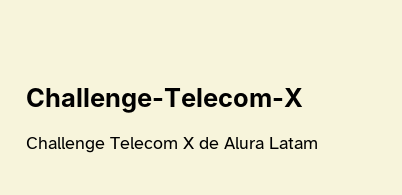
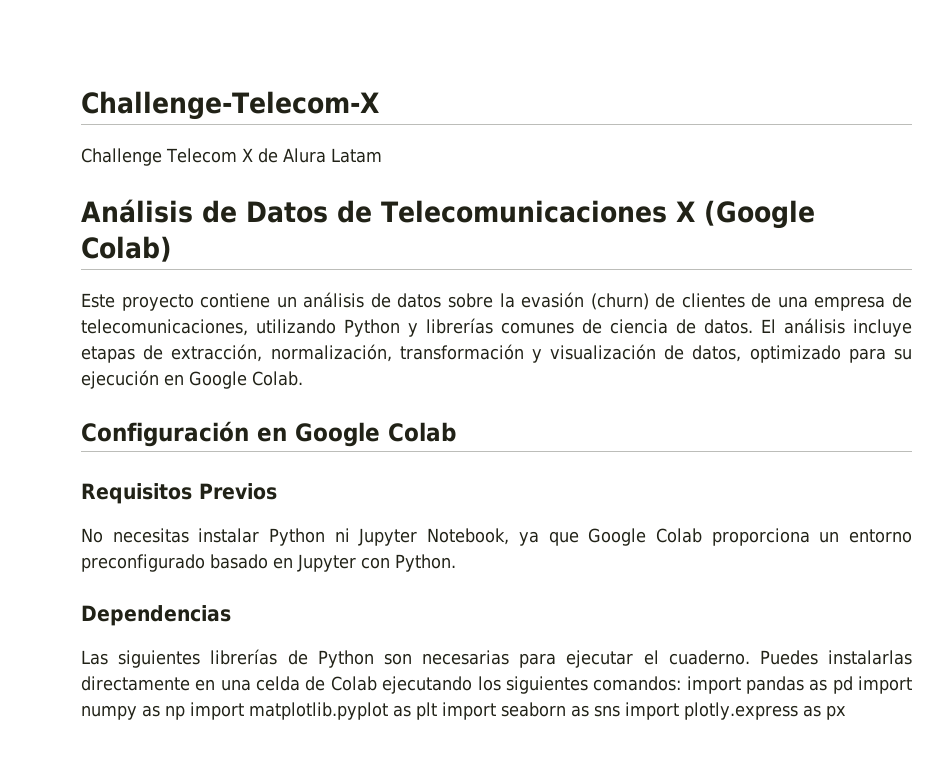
+ Análisis de Datos de Telecomunicaciones X (Google Colab)
+ Este proyecto contiene un análisis de datos sobre la evasión (churn) de clientes de una empresa de telecomunicaciones, utilizando Python y librerías comunes de ciencia de datos. El análisis incluye etapas de extracción, normalización, transformación y visualización de datos, optimizado para su ejecución en Google Colab.
+ Configuración en Google Colab
+ Requisitos Previos
+ No necesitas instalar Python ni Jupyter Notebook, ya que Google Colab proporciona un entorno preconfigurado basado en Jupyter con Python.
+ Dependencias
+ Las siguientes librerías de Python son necesarias para ejecutar el cuaderno. Puedes instalarlas directamente en una celda de Colab ejecutando los siguientes comandos: import pandas as pd import numpy as np import matplotlib.pyplot as plt import seaborn as sns import plotly.express as px

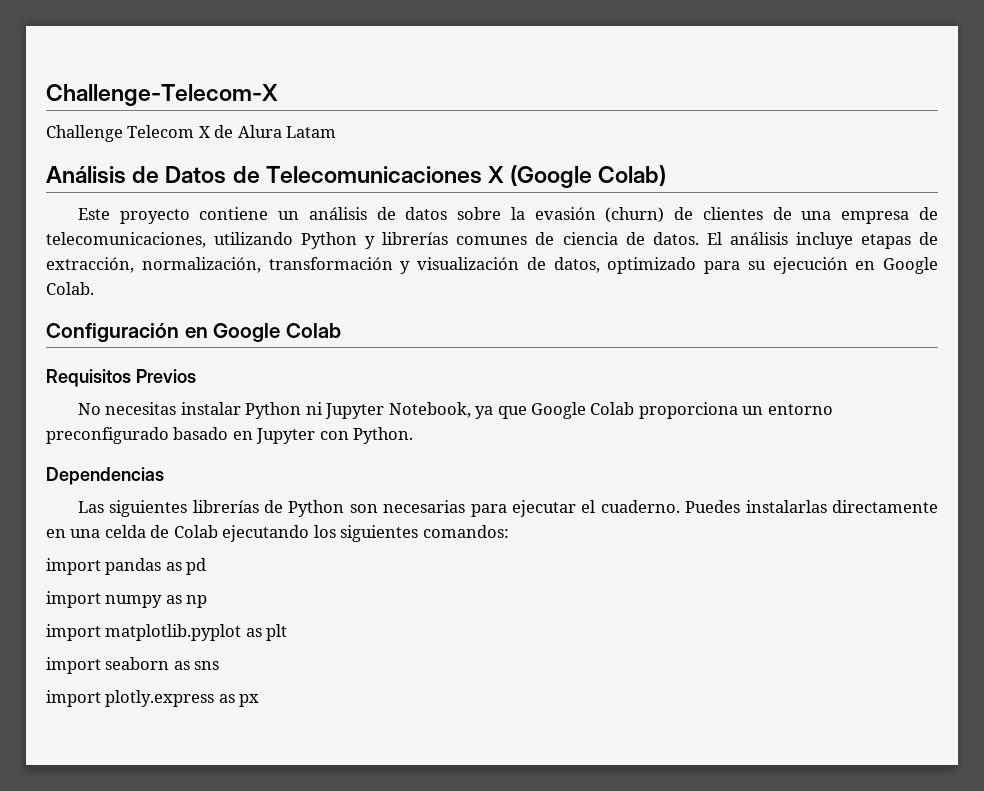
- Puedes instalarlas directamente en una celda de Colab ejecutando los siguientes comandos: import pandas as pd import numpy as np import matplotlib.pyplot as plt import seaborn as sns import plotly.express as px
+ Puedes instalarlas directamente en una celda de Colab ejecutando los siguientes comandos:
+ import pandas as pd
+ import numpy as np
+ import matplotlib.pyplot as plt
+ import seaborn as sns
+ import plotly.express as px

